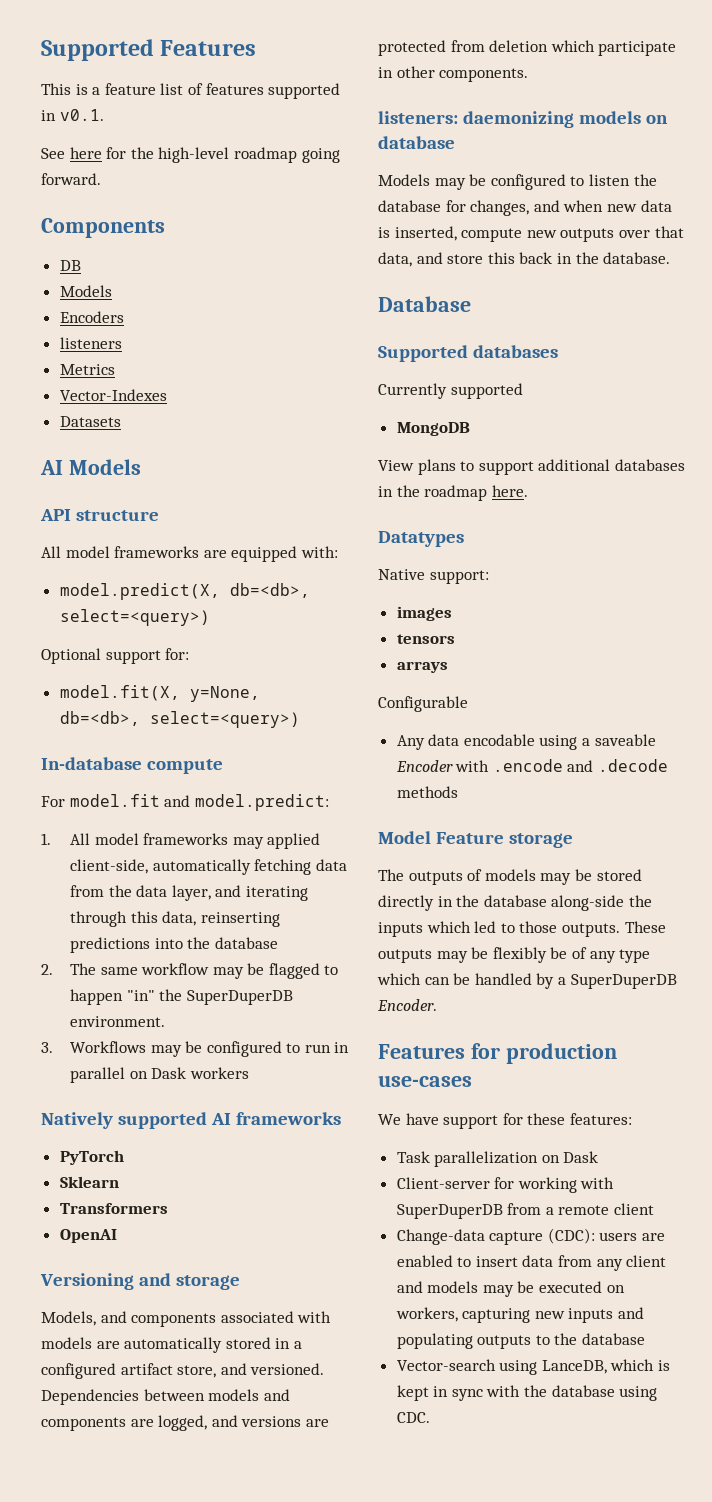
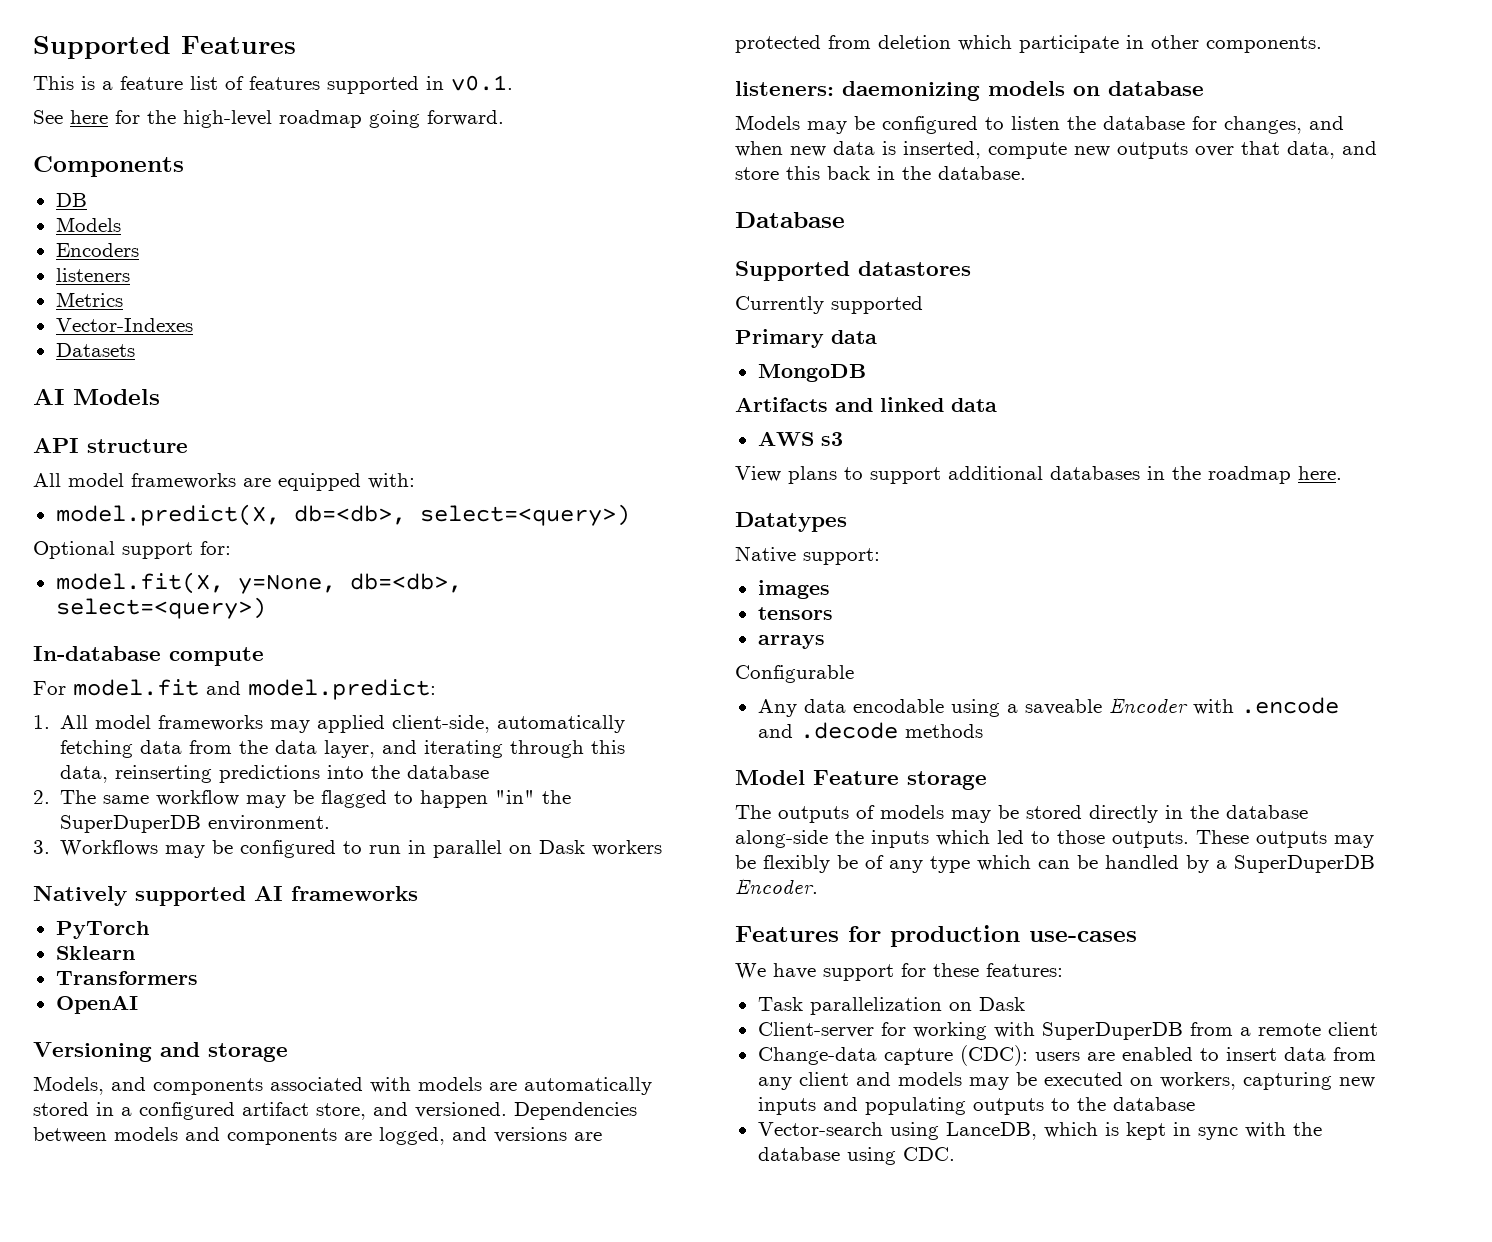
- Supported databases
+ Supported datastores
+ Primary data
+ Artifacts and linked data
+ AWS s3

